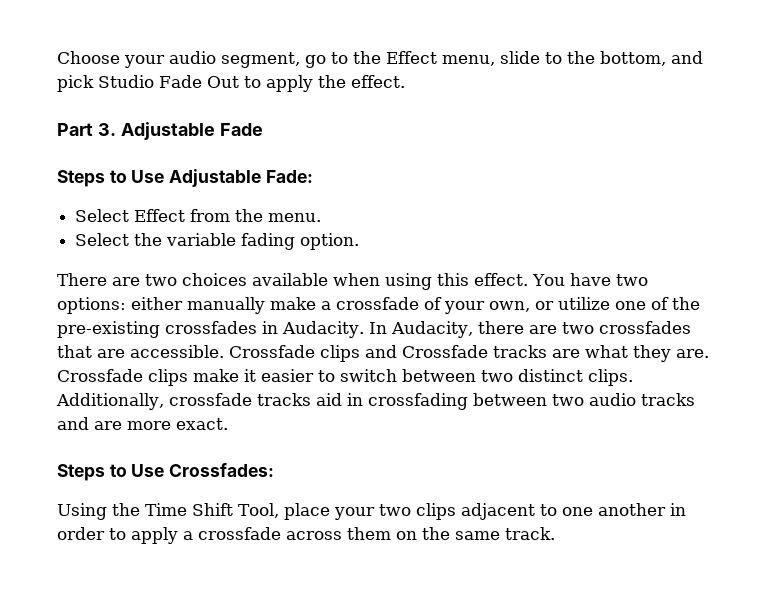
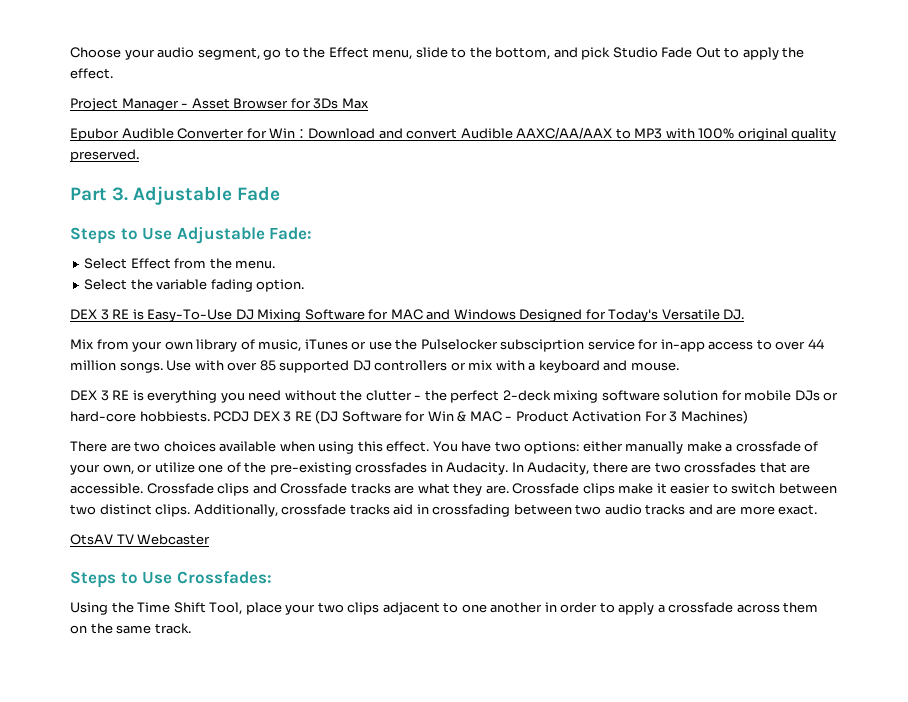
+ Project Manager - Asset Browser for 3Ds Max
+ Epubor Audible Converter for Win：Download and convert Audible AAXC/AA/AAX to MP3 with 100% original quality preserved.
+ DEX 3 RE is Easy-To-Use DJ Mixing Software for MAC and Windows Designed for Today's Versatile DJ.
+ Mix from your own library of music, iTunes or use the Pulselocker subsciprtion service for in-app access to over 44 million songs. Use with over 85 supported DJ controllers or mix with a keyboard and mouse.
+ DEX 3 RE is everything you need without the clutter - the perfect 2-deck mixing software solution for mobile DJs or hard-core hobbiests. PCDJ DEX 3 RE (DJ Software for Win & MAC - Product Activation For 3 Machines)
+ OtsAV TV Webcaster

